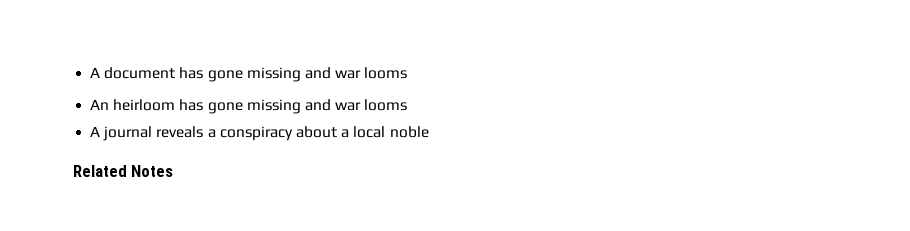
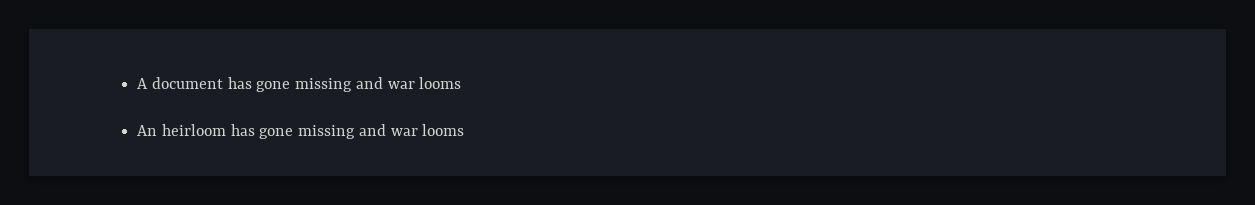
- A journal reveals a conspiracy about a local noble
- Related Notes

